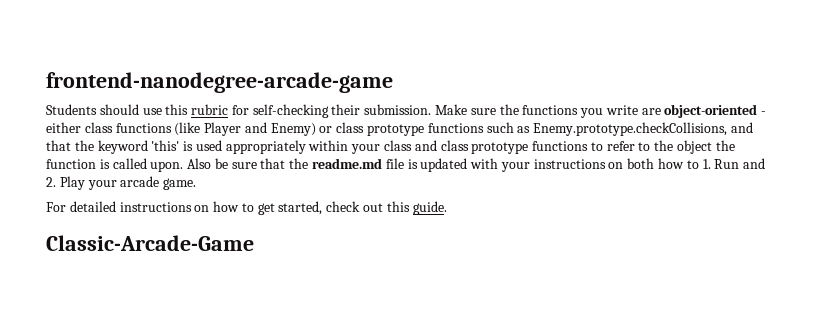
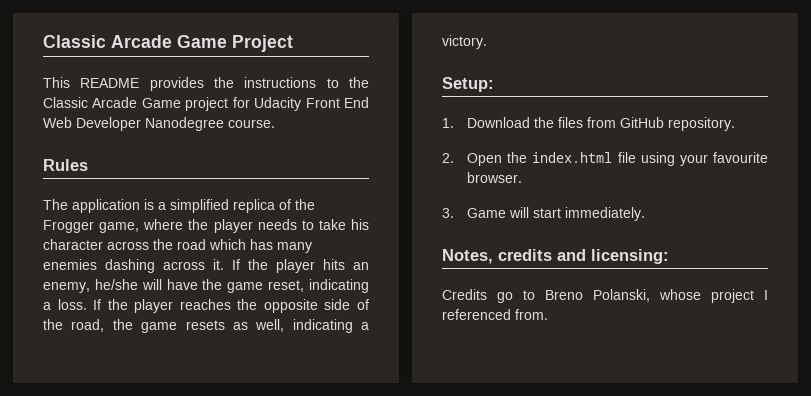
- frontend-nanodegree-arcade-game
- Students should use this rubric for self-checking their submission. Make sure the functions you write are object-oriented - either class functions (like Player and Enemy) or class prototype functions such as Enemy.prototype.checkCollisions, and that the keyword 'this' is used appropriately within your class and class prototype functions to refer to the object the function is called upon. Also be sure that the readme.md file is updated with your instructions on both how to 1. Run and 2. Play your arcade game.
- For detailed instructions on how to get started, check out this guide.
- Classic-Arcade-Game
+ Classic Arcade Game Project
+ This README provides the instructions to the Classic Arcade Game project for Udacity Front End Web Developer Nanodegree course.
+ Rules
+ The application is a simplified replica of the Frogger game, where the player needs to take his character across the road which has many enemies dashing across it. If the player hits an enemy, he/she will have the game reset, indicating a loss. If the player reaches the opposite side of the road, the game resets as well, indicating a victory.
+ Setup:
+ 1. Download the files from GitHub repository.
+ 2. Open the index.html file using your favourite browser.
+ 3. Game will start immediately.
+ Notes, credits and licensing:
+ Credits go to Breno Polanski, whose project I referenced from.

